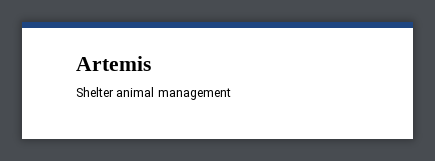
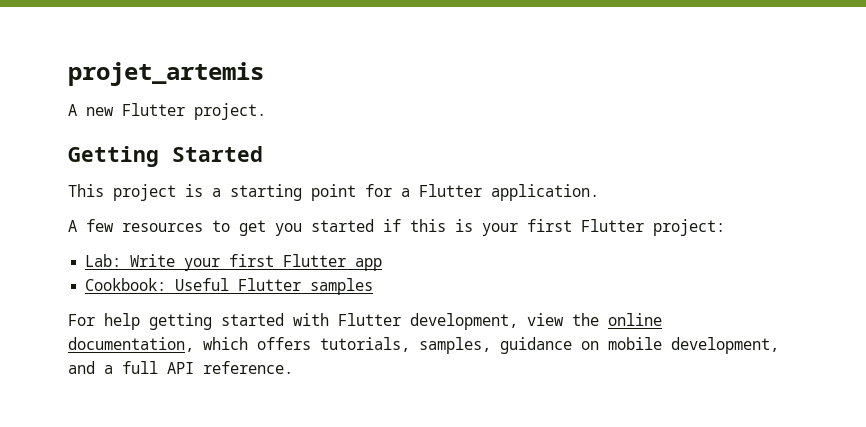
- Artemis
- Shelter animal management
+ projet_artemis
+ A new Flutter project.
+ Getting Started
+ This project is a starting point for a Flutter application.
+ A few resources to get you started if this is your first Flutter project:
+ Lab: Write your first Flutter app
+ Cookbook: Useful Flutter samples
+ For help getting started with Flutter development, view the online documentation, which offers tutorials, samples, guidance on mobile development, and a full API reference.

